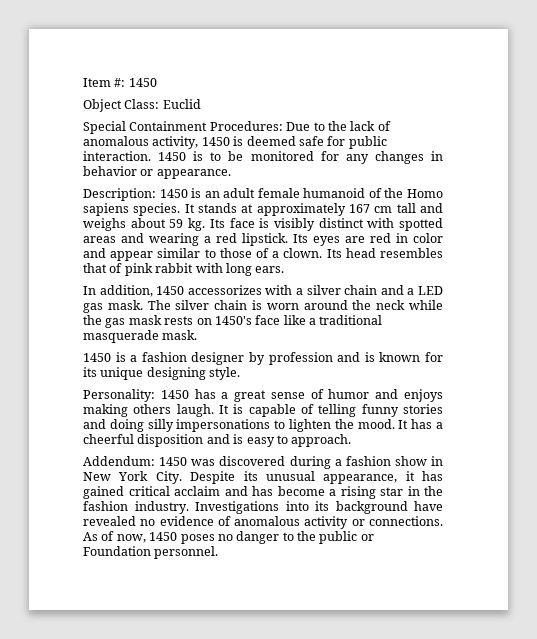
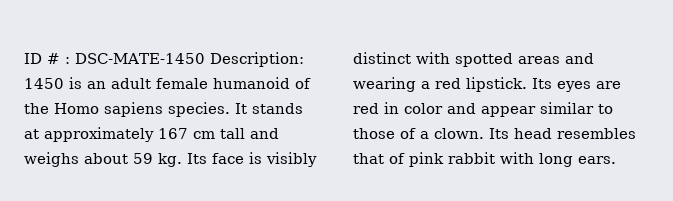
- Item #: 1450
- Object Class: Euclid
- Special Containment Procedures: Due to the lack of anomalous activity, 1450 is deemed safe for public interaction. 1450 is to be monitored for any changes in behavior or appearance.
- Description: 1450 is an adult female humanoid of the Homo sapiens species.
+ ID # : DSC-MATE-1450 Description: 1450 is an adult female humanoid of the Homo sapiens species.
- In addition, 1450 accessorizes with a silver chain and a LED gas mask. The silver chain is worn around the neck while the gas mask rests on 1450's face like a traditional masquerade mask.
- 1450 is a fashion designer by profession and is known for its unique designing style.
- Personality: 1450 has a great sense of humor and enjoys making others laugh. It is capable of telling funny stories and doing silly impersonations to lighten the mood. It has a cheerful disposition and is easy to approach.
- Addendum: 1450 was discovered during a fashion show in New York City. Despite its unusual appearance, it has gained critical acclaim and has become a rising star in the fashion industry. Investigations into its background have revealed no evidence of anomalous activity or connections. As of now, 1450 poses no danger to the public or Foundation personnel.

